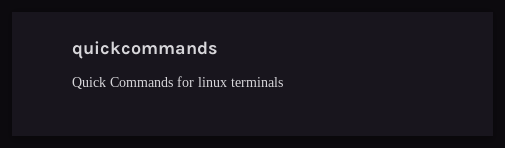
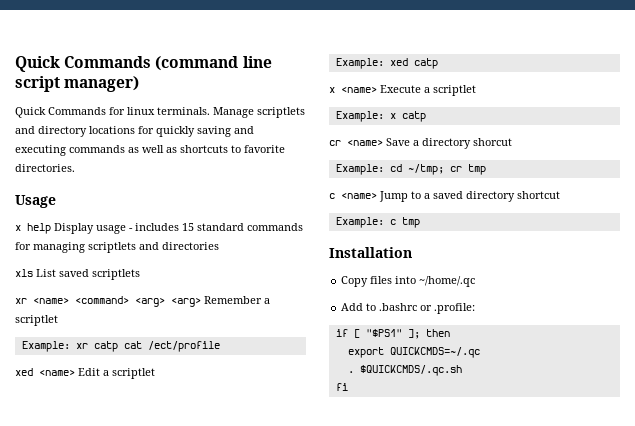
- quickcommands
- Quick Commands for linux terminals
+ Quick Commands (command line script manager)
+ Quick Commands for linux terminals. Manage scriptlets and directory locations for quickly saving and executing commands as well as shortcuts to favorite directories.
+ Usage
+ x help Display usage - includes 15 standard commands for managing scriptlets and directories
+ xls List saved scriptlets
+ xr <name> <command> <arg> <arg> Remember a scriptlet
+ Example: xr catp cat /ect/profile
+ xed <name> Edit a scriptlet
+ Example: xed catp
+ x <name> Execute a scriptlet
+ Example: x catp
+ cr <name> Save a directory shorcut
+ Example: cd ~/tmp; cr tmp
+ c <name> Jump to a saved directory shortcut
+ Example: c tmp
+ Installation
+ Copy files into ~/home/.qc
+ Add to .bashrc or .profile:
+ if [ "$PS1" ]; then
+ export QUICKCMDS=~/.qc
+ . $QUICKCMDS/.qc.sh
+ fi

